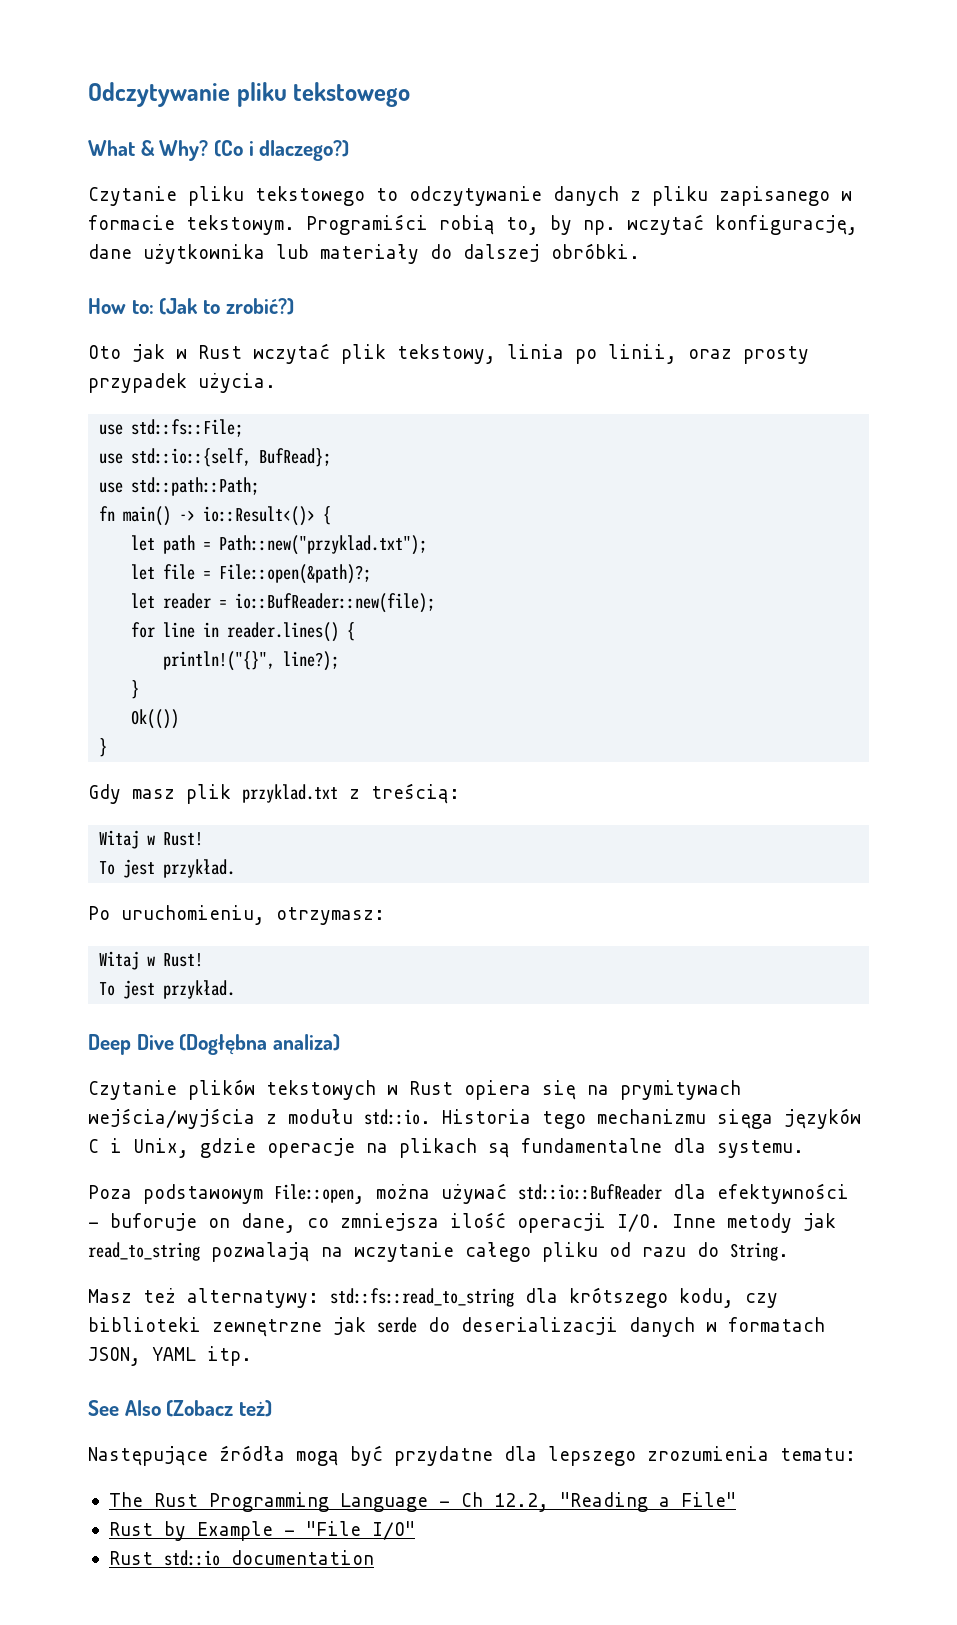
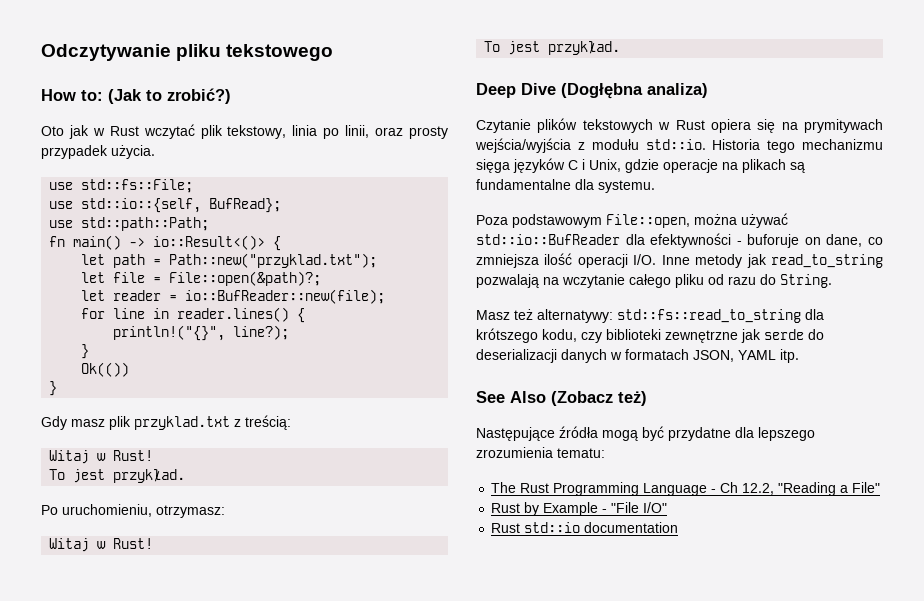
- What & Why? (Co i dlaczego?)
- Czytanie pliku tekstowego to odczytywanie danych z pliku zapisanego w formacie tekstowym. Programiści robią to, by np. wczytać konfigurację, dane użytkownika lub materiały do dalszej obróbki.

